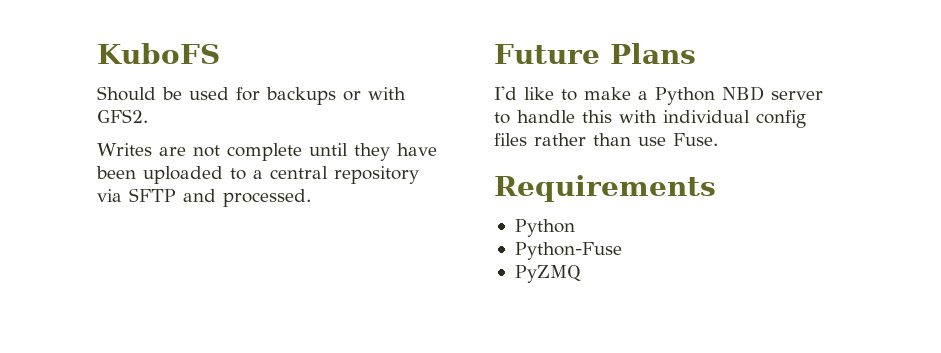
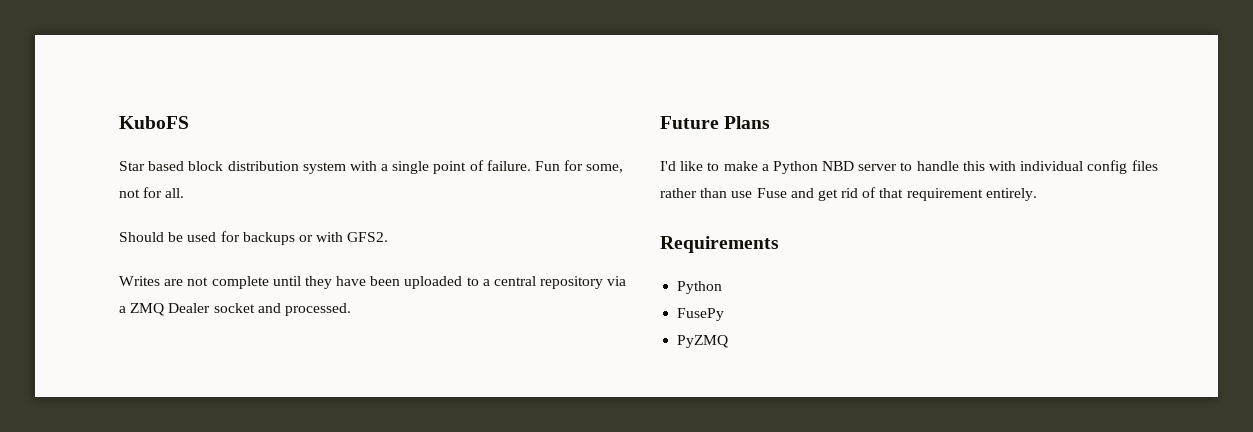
+ Star based block distribution system with a single point of failure. Fun for some, not for all.
- Writes are not complete until they have been uploaded to a central repository via SFTP and processed.
+ Writes are not complete until they have been uploaded to a central repository via a ZMQ Dealer socket and processed.
- I'd like to make a Python NBD server to handle this with individual config files rather than use Fuse.
+ I'd like to make a Python NBD server to handle this with individual config files rather than use Fuse and get rid of that requirement entirely.
- Python-Fuse
+ FusePy

